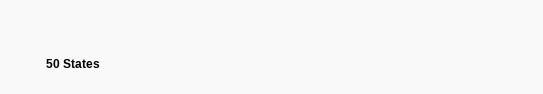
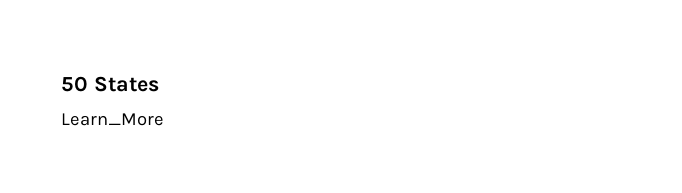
+ Learn_More

